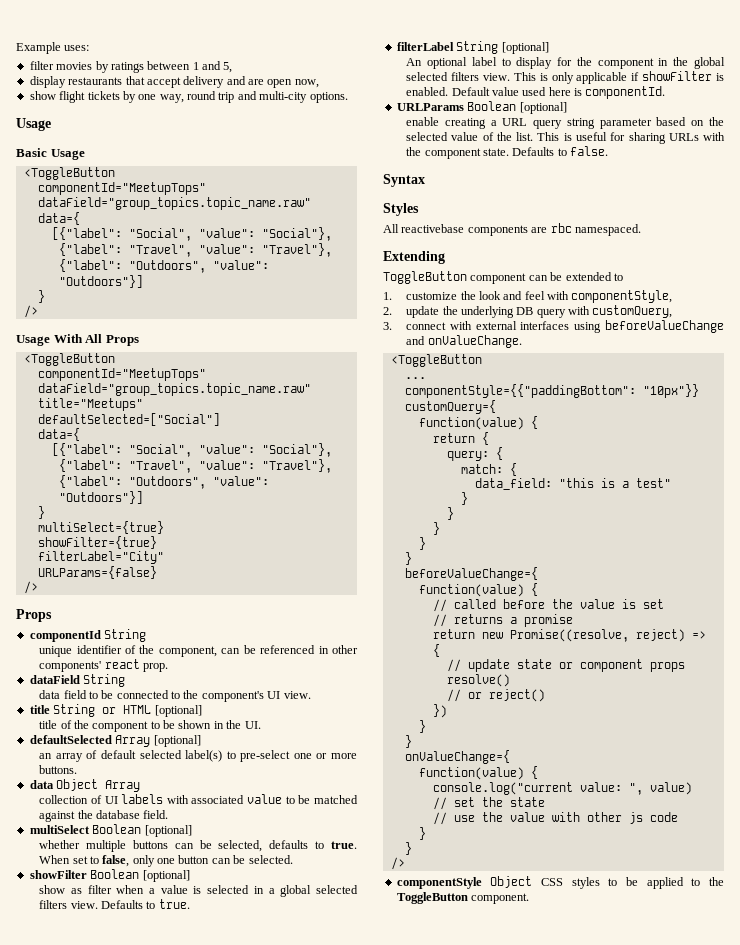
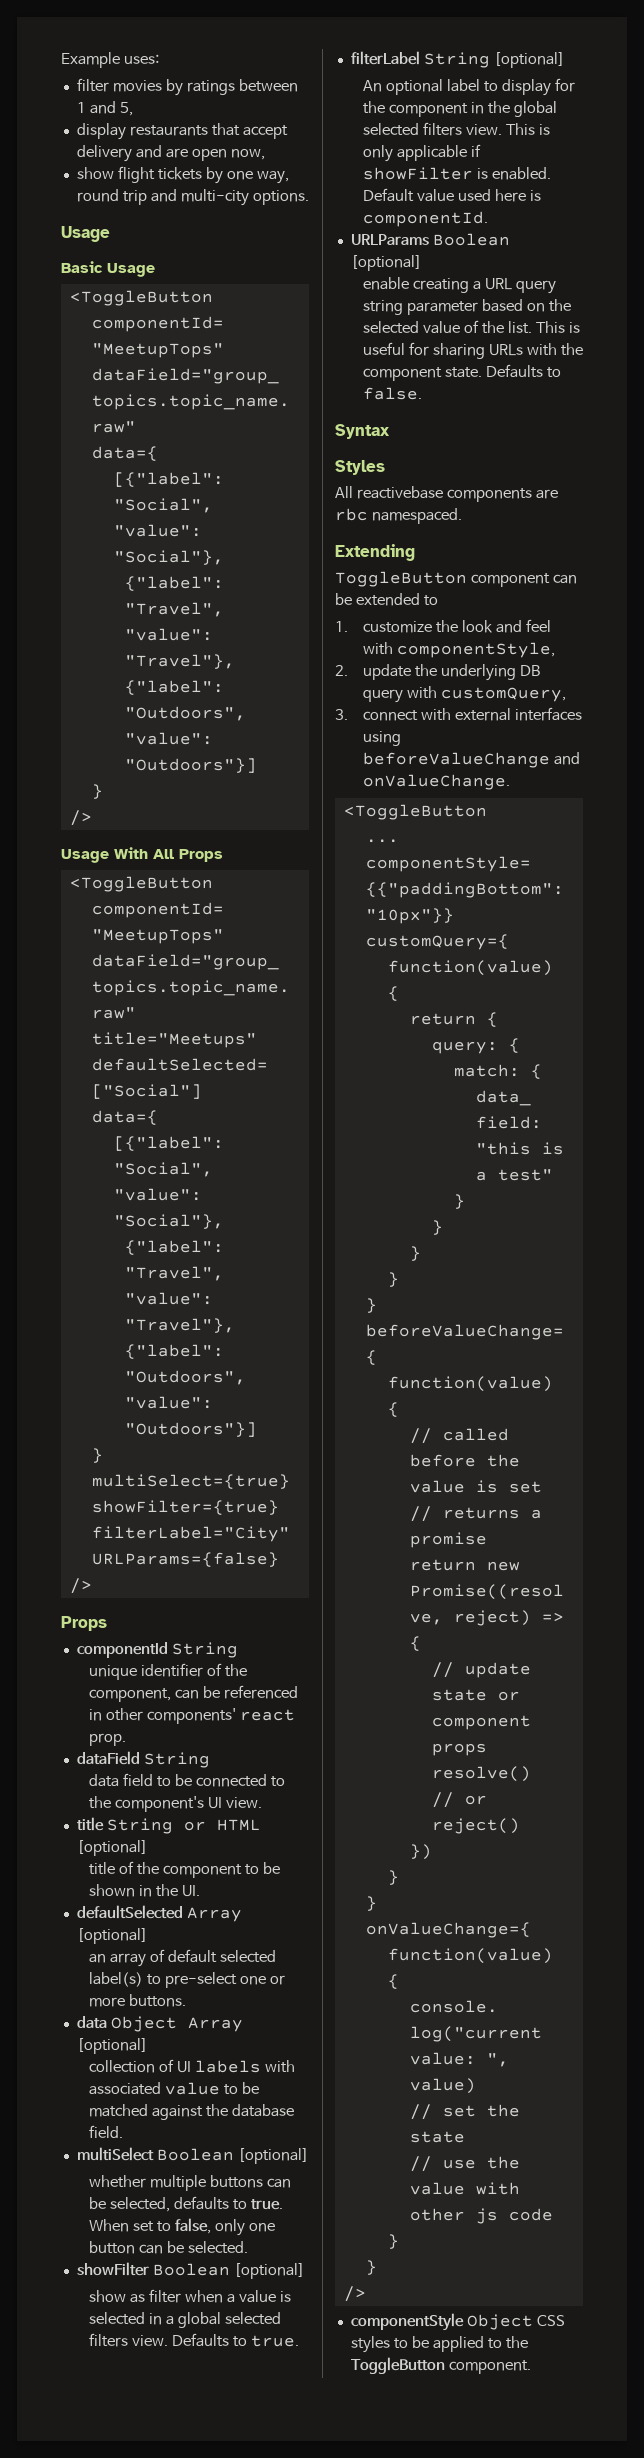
- data Object Array
+ data Object Array [optional]

